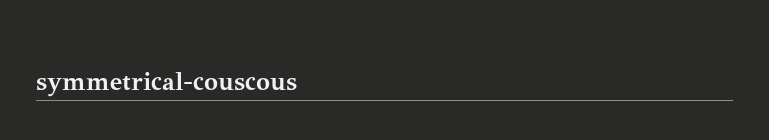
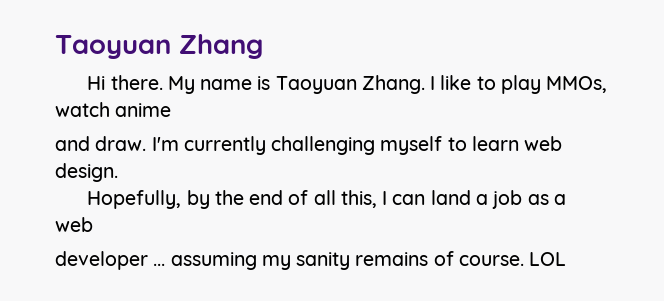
- symmetrical-couscous
+ Taoyuan Zhang
+ Hi there. My name is Taoyuan Zhang. I like to play MMOs, watch anime
+ and draw. I'm currently challenging myself to learn web design.
+ Hopefully, by the end of all this, I can land a job as a web
+ developer ... assuming my sanity remains of course. LOL

